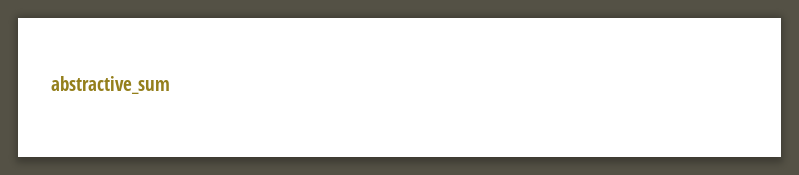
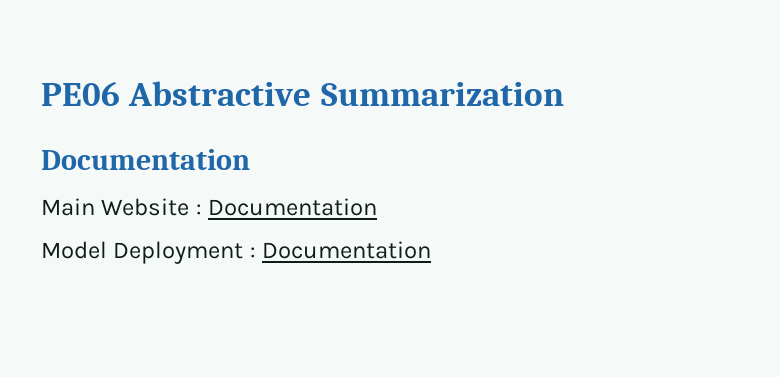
- abstractive_sum
+ PE06 Abstractive Summarization
+ Documentation
+ Main Website : Documentation
+ Model Deployment : Documentation

